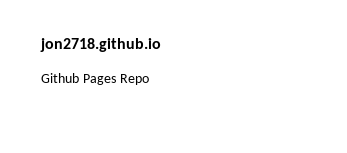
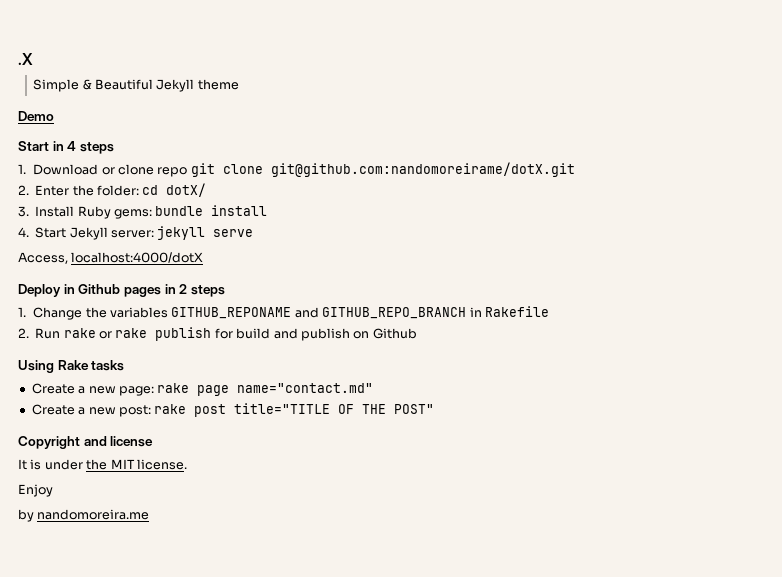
- jon2718.github.io
- Github Pages Repo
+ .X
+ Simple & Beautiful Jekyll theme
+ Demo
+ Start in 4 steps
+ 1. Download or clone repo git clone git@github.com:nandomoreirame/dotX.git
+ 2. Enter the folder: cd dotX/
+ 3. Install Ruby gems: bundle install
+ 4. Start Jekyll server: jekyll serve
+ Access, localhost:4000/dotX
+ Deploy in Github pages in 2 steps
+ 1. Change the variables GITHUB_REPONAME and GITHUB_REPO_BRANCH in Rakefile
+ 2. Run rake or rake publish for build and publish on Github
+ Using Rake tasks
+ Create a new page: rake page name="contact.md"
+ Create a new post: rake post title="TITLE OF THE POST"
+ Copyright and license
+ It is under the MIT license.
+ Enjoy
+ by nandomoreira.me

